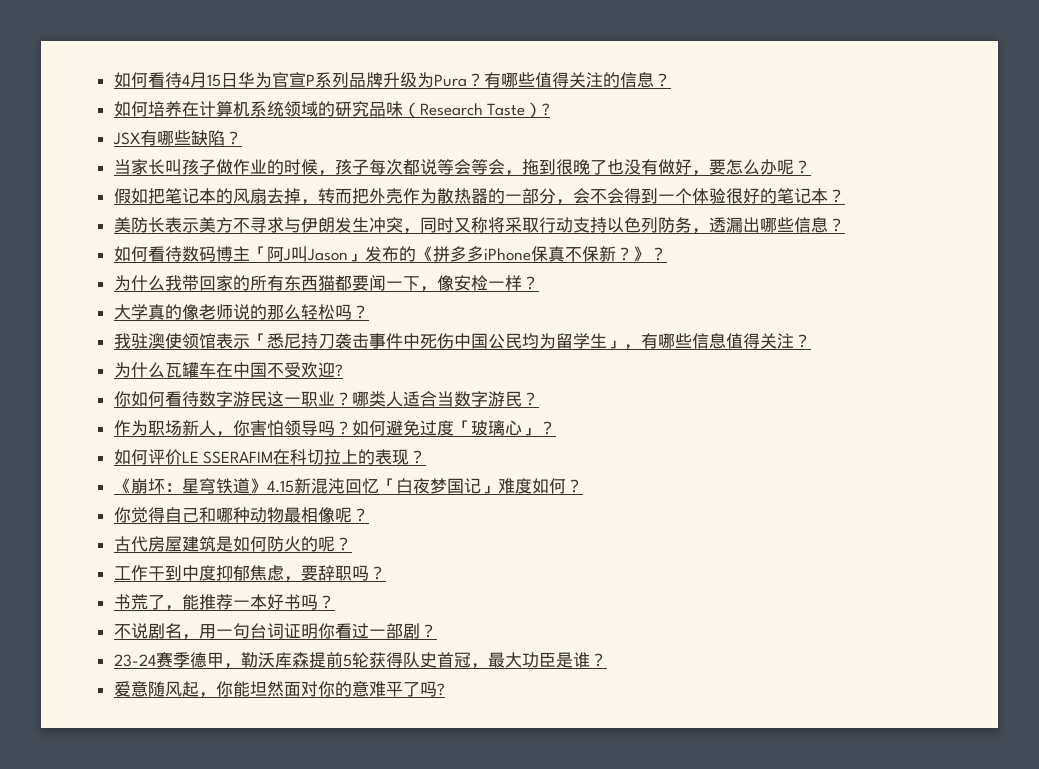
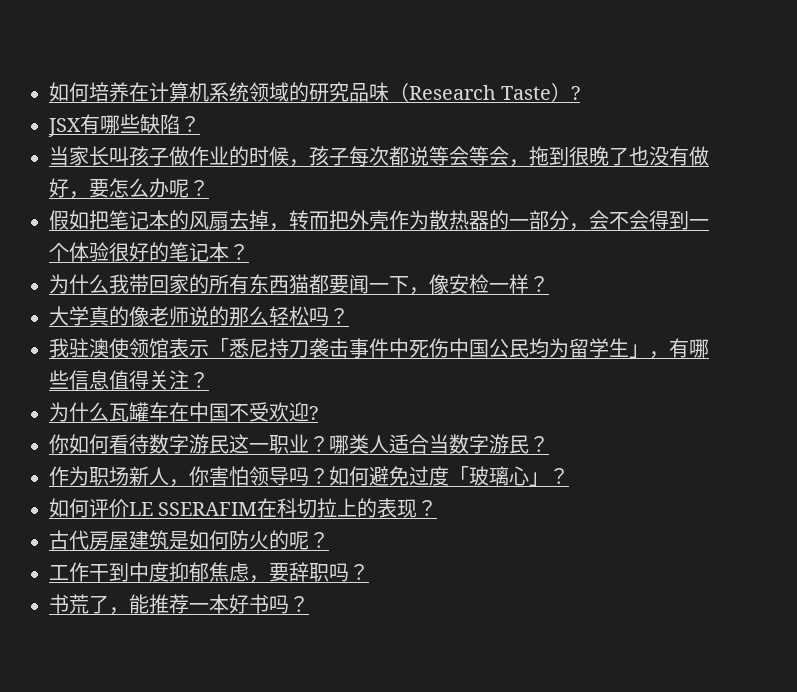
- 如何看待4月15日华为官宣P系列品牌升级为Pura？有哪些值得关注的信息？
- 美防长表示美方不寻求与伊朗发生冲突，同时又称将采取行动支持以色列防务，透漏出哪些信息？
- 如何看待数码博主「阿J叫Jason」发布的《拼多多iPhone保真不保新？》？
- 《崩坏：星穹铁道》4.15新混沌回忆「白夜梦国记」难度如何？
- 你觉得自己和哪种动物最相像呢？
- 不说剧名，用一句台词证明你看过一部剧？
- 23-24赛季德甲，勒沃库森提前5轮获得队史首冠，最大功臣是谁？
- 爱意随风起，你能坦然面对你的意难平了吗?

